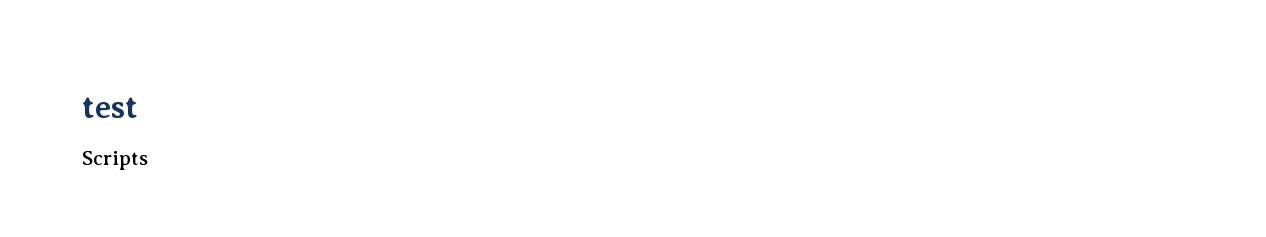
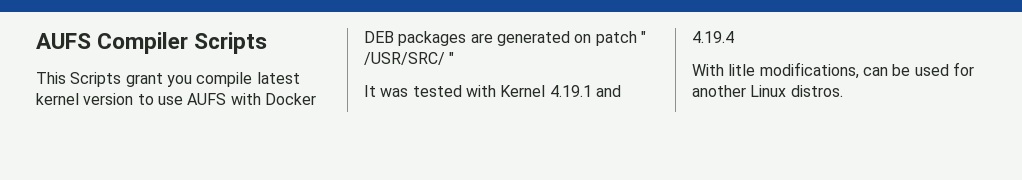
- test
- Scripts
+ AUFS Compiler Scripts
+ This Scripts grant you compile latest kernel version to use AUFS with Docker DEB packages are generated on patch " /USR/SRC/ "
+ It was tested with Kernel 4.19.1 and 4.19.4
+ With litle modifications, can be used for another Linux distros.

